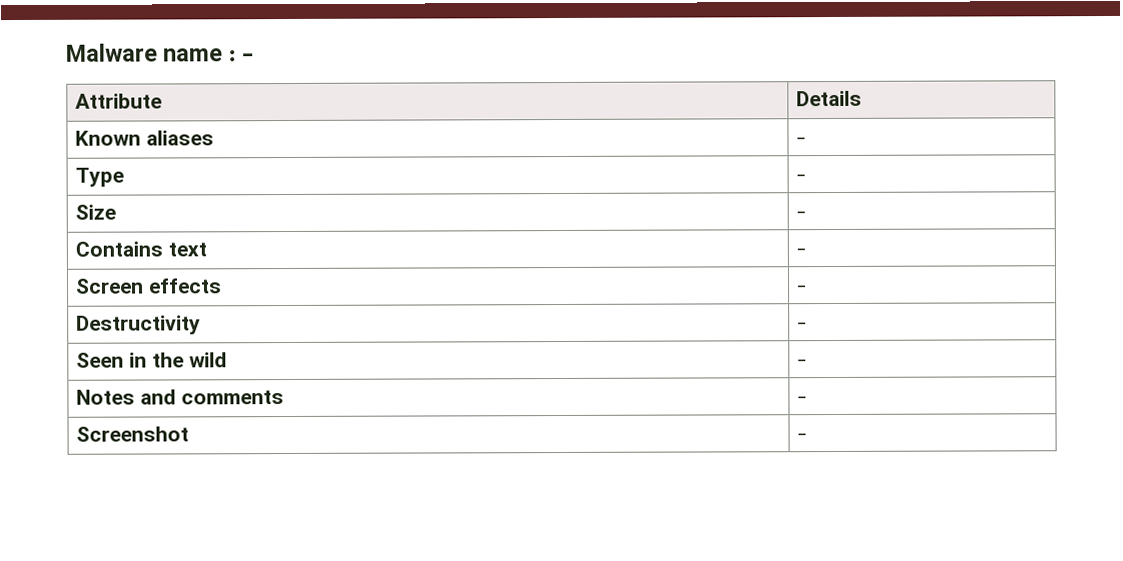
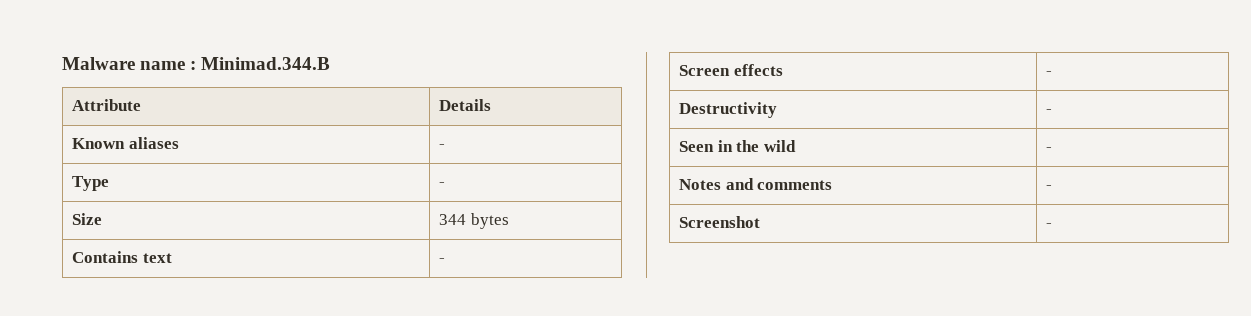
- Malware name : -
+ Malware name : Minimad.344.B
- Size | -
+ Size | 344 bytes

